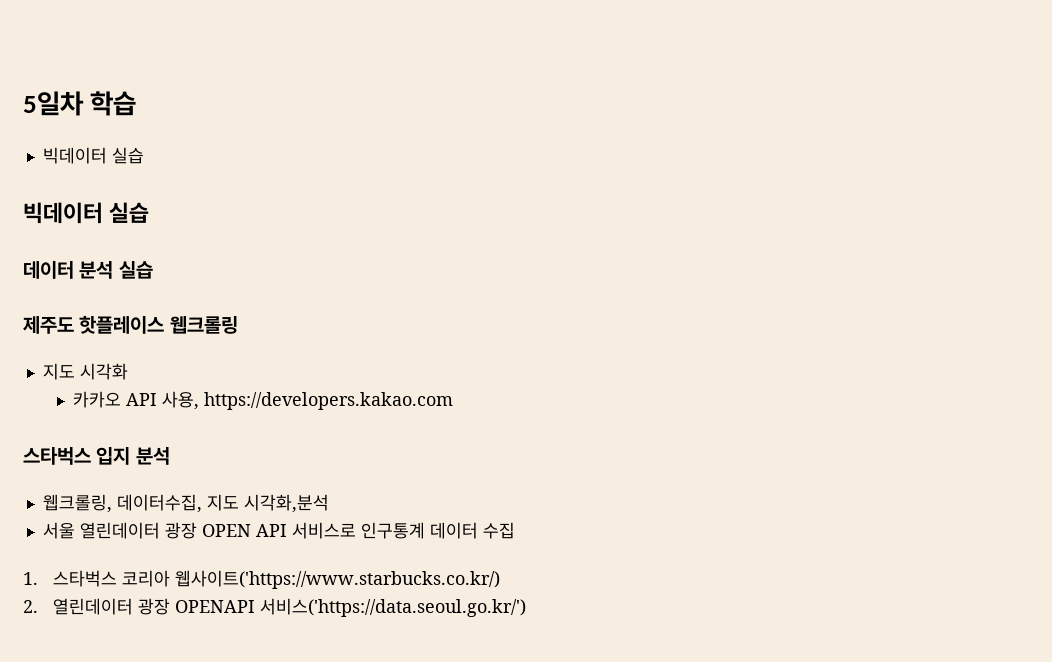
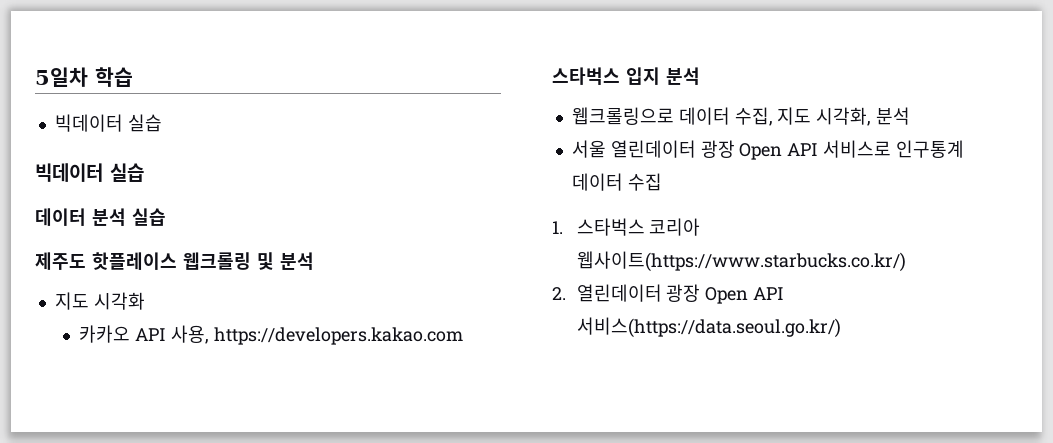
- 제주도 핫플레이스 웹크롤링
+ 제주도 핫플레이스 웹크롤링 및 분석
- 웹크롤링, 데이터수집, 지도 시각화,분석
+ 웹크롤링으로 데이터 수집, 지도 시각화, 분석
- 서울 열린데이터 광장 OPEN API 서비스로 인구통계 데이터 수집
+ 서울 열린데이터 광장 Open API 서비스로 인구통계 데이터 수집
- 1. 스타벅스 코리아 웹사이트('https://www.starbucks.co.kr/)
+ 1. 스타벅스 코리아 웹사이트(https://www.starbucks.co.kr/)
- 2. 열린데이터 광장 OPENAPI 서비스('https://data.seoul.go.kr/')
+ 2. 열린데이터 광장 Open API 서비스(https://data.seoul.go.kr/)

